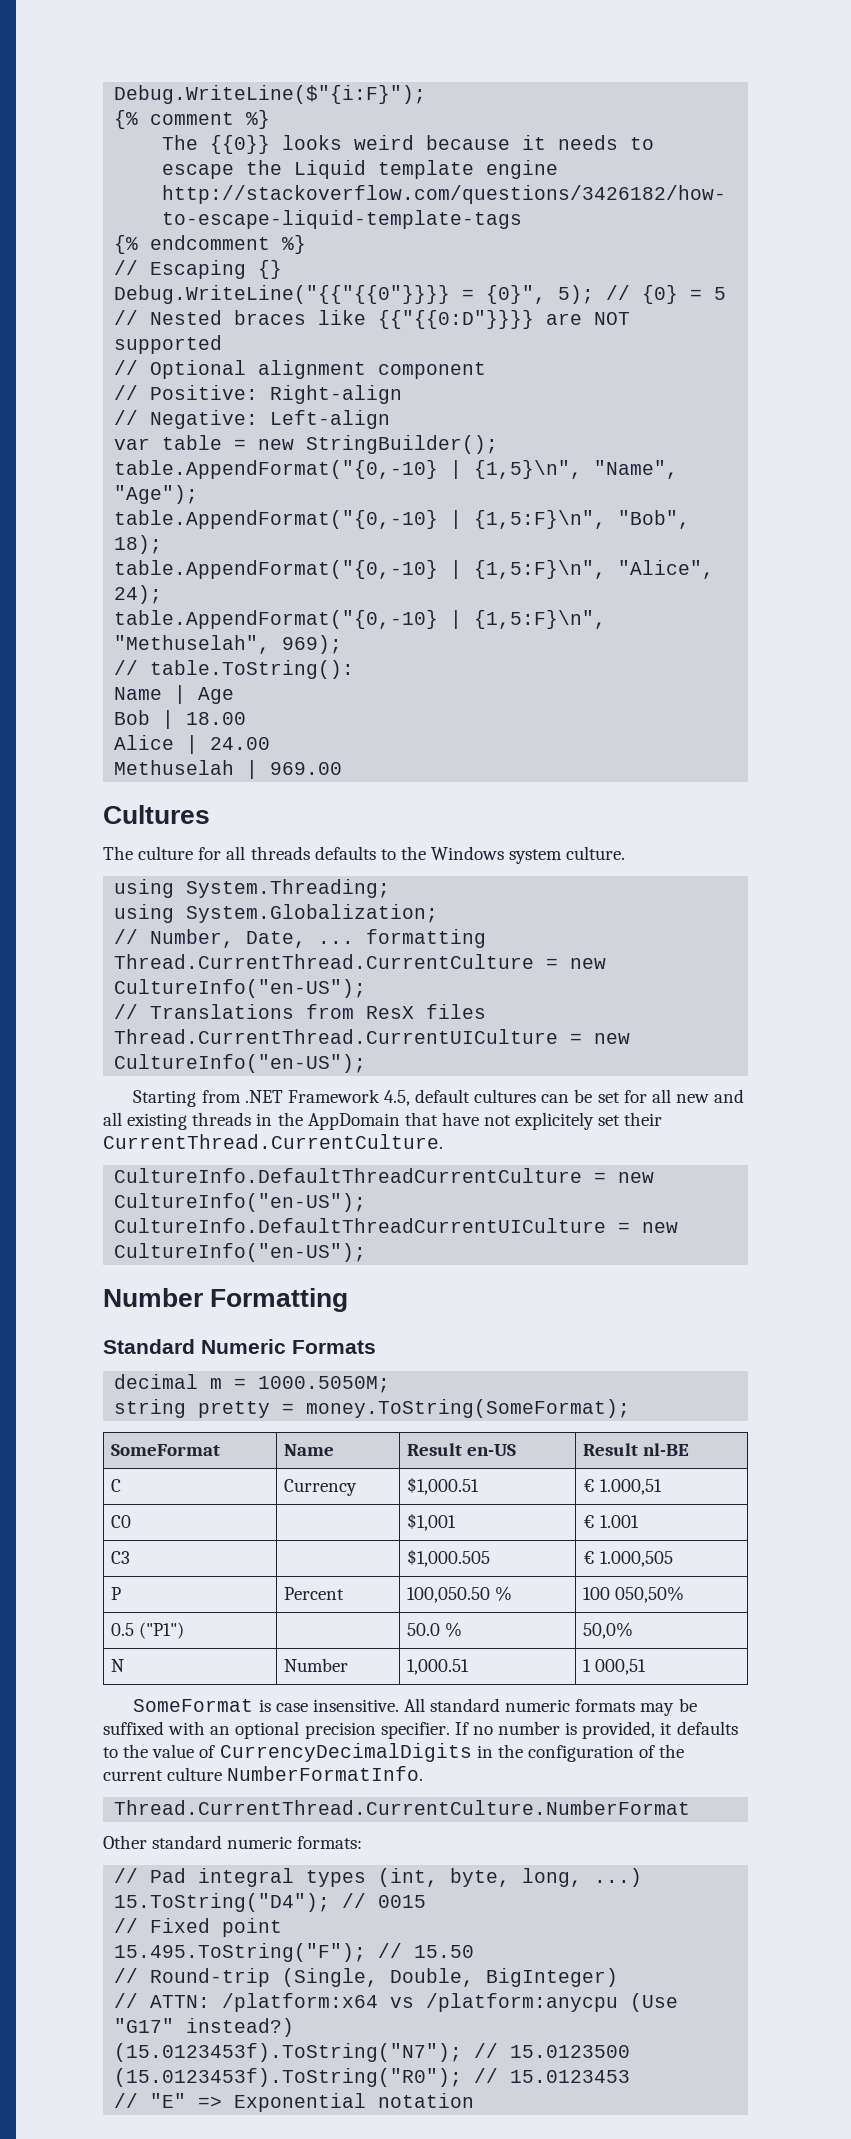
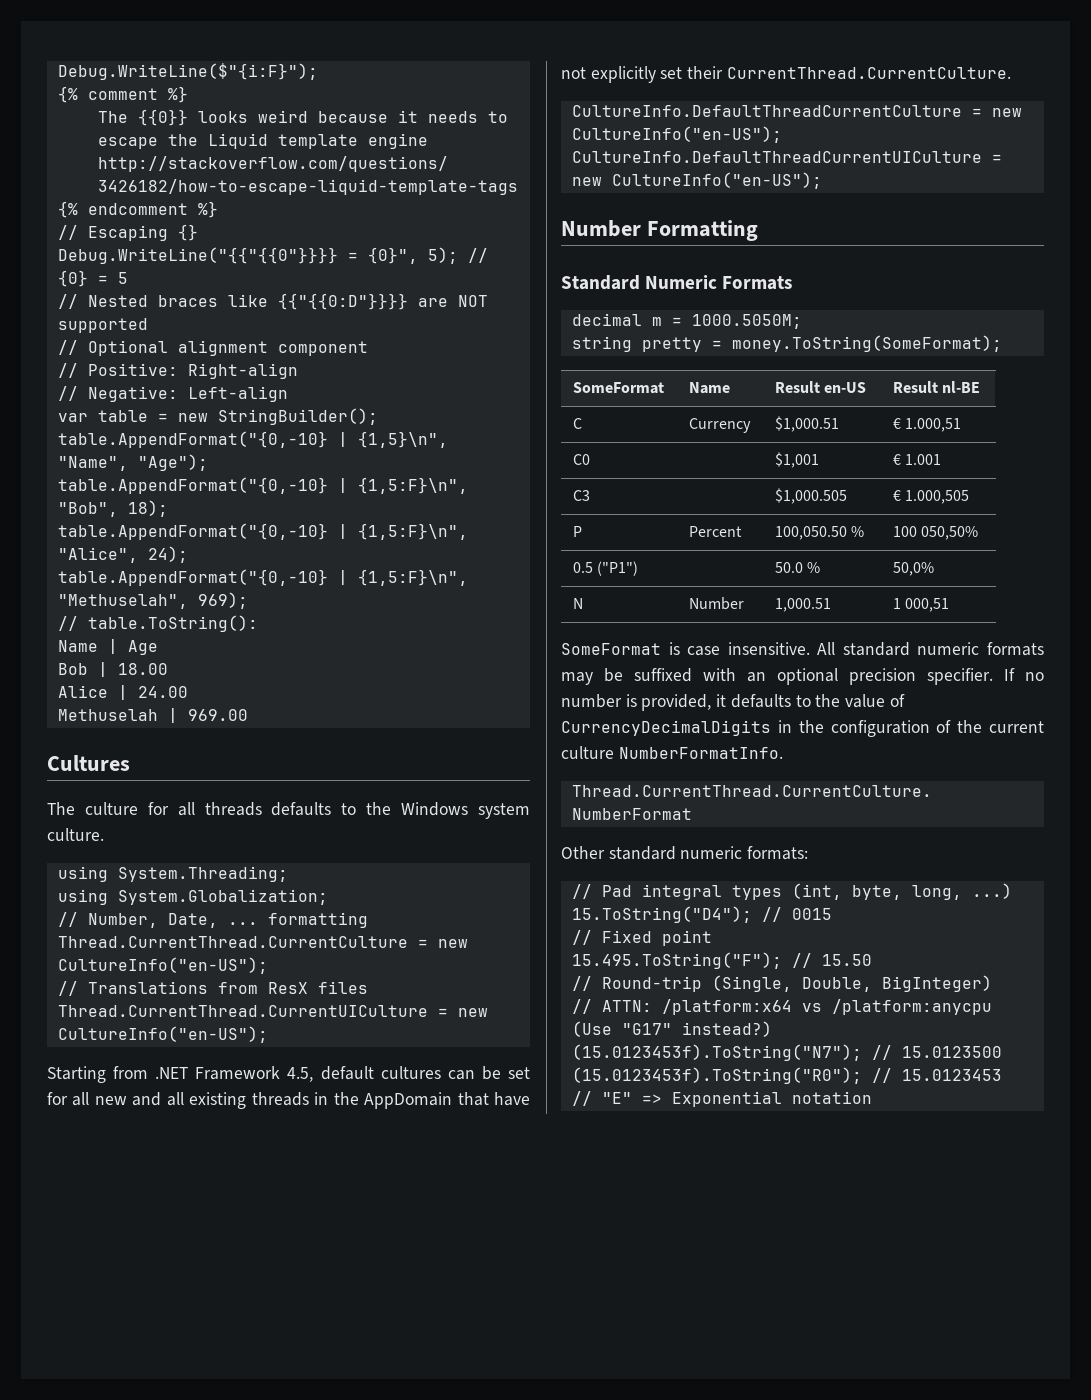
- Starting from .NET Framework 4.5, default cultures can be set for all new and all existing threads in the AppDomain that have not explicitely set their CurrentThread.CurrentCulture.
+ Starting from .NET Framework 4.5, default cultures can be set for all new and all existing threads in the AppDomain that have not explicitly set their CurrentThread.CurrentCulture.

